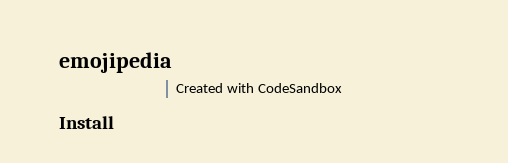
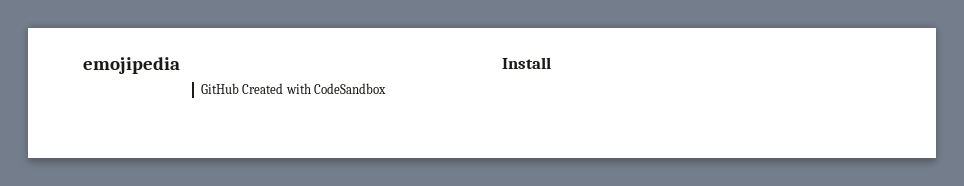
- Created with CodeSandbox
+ GitHub Created with CodeSandbox

